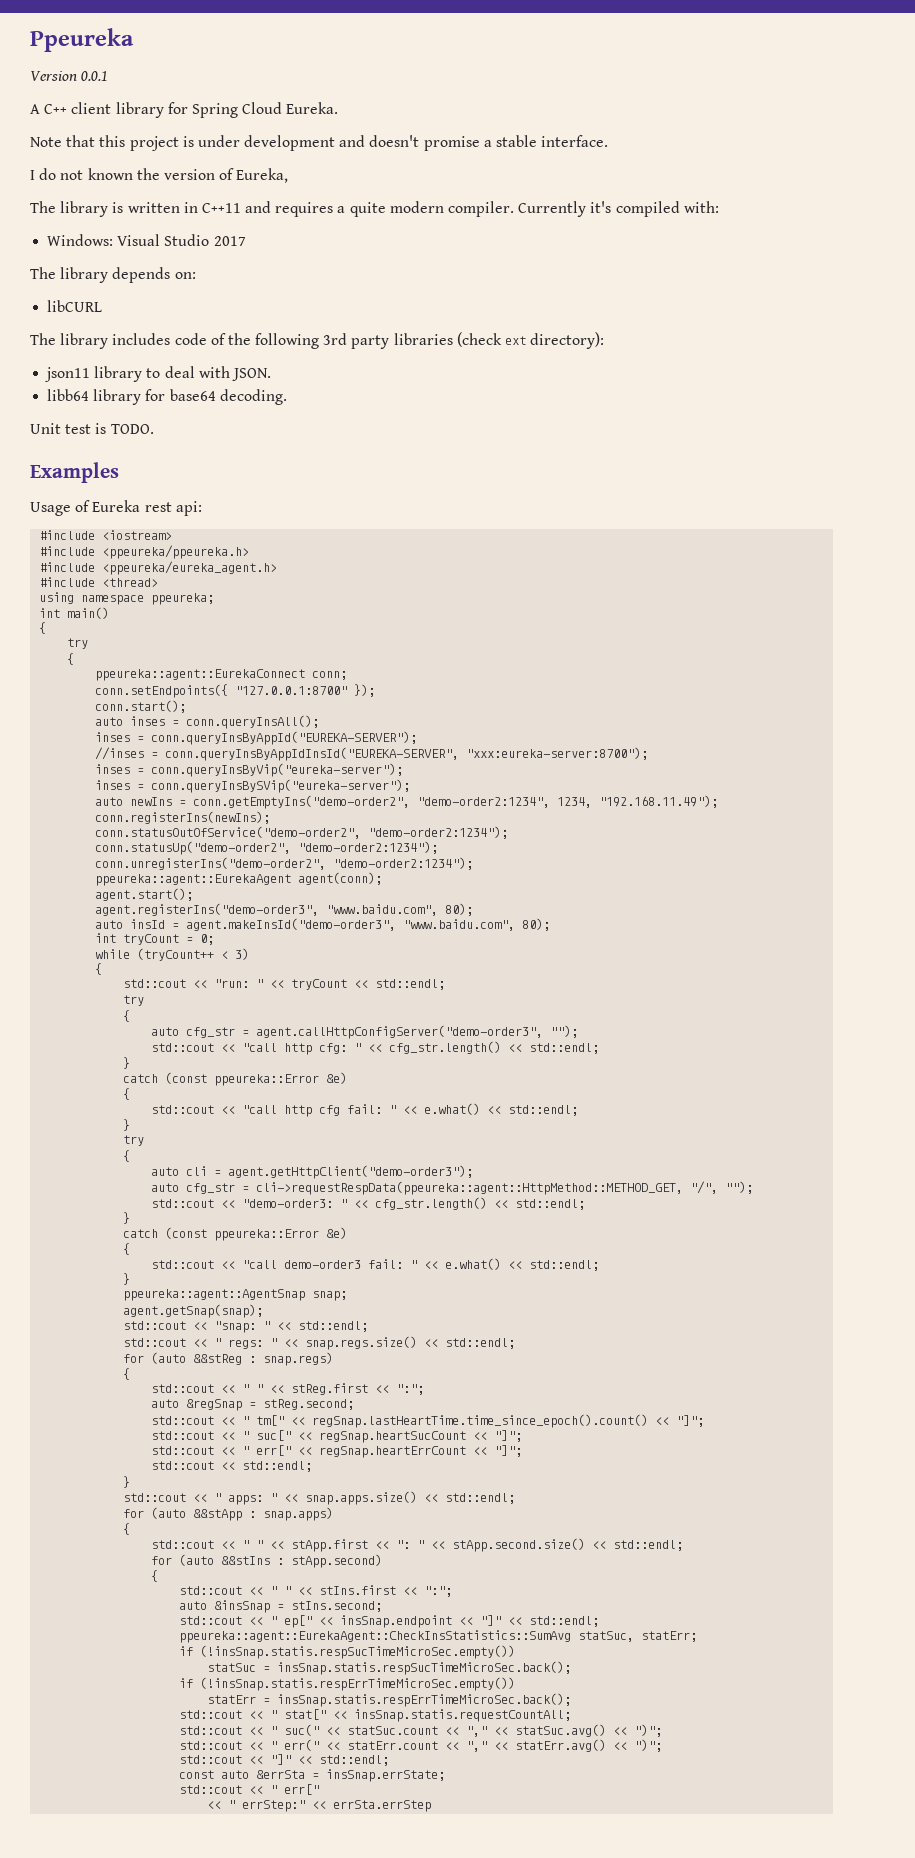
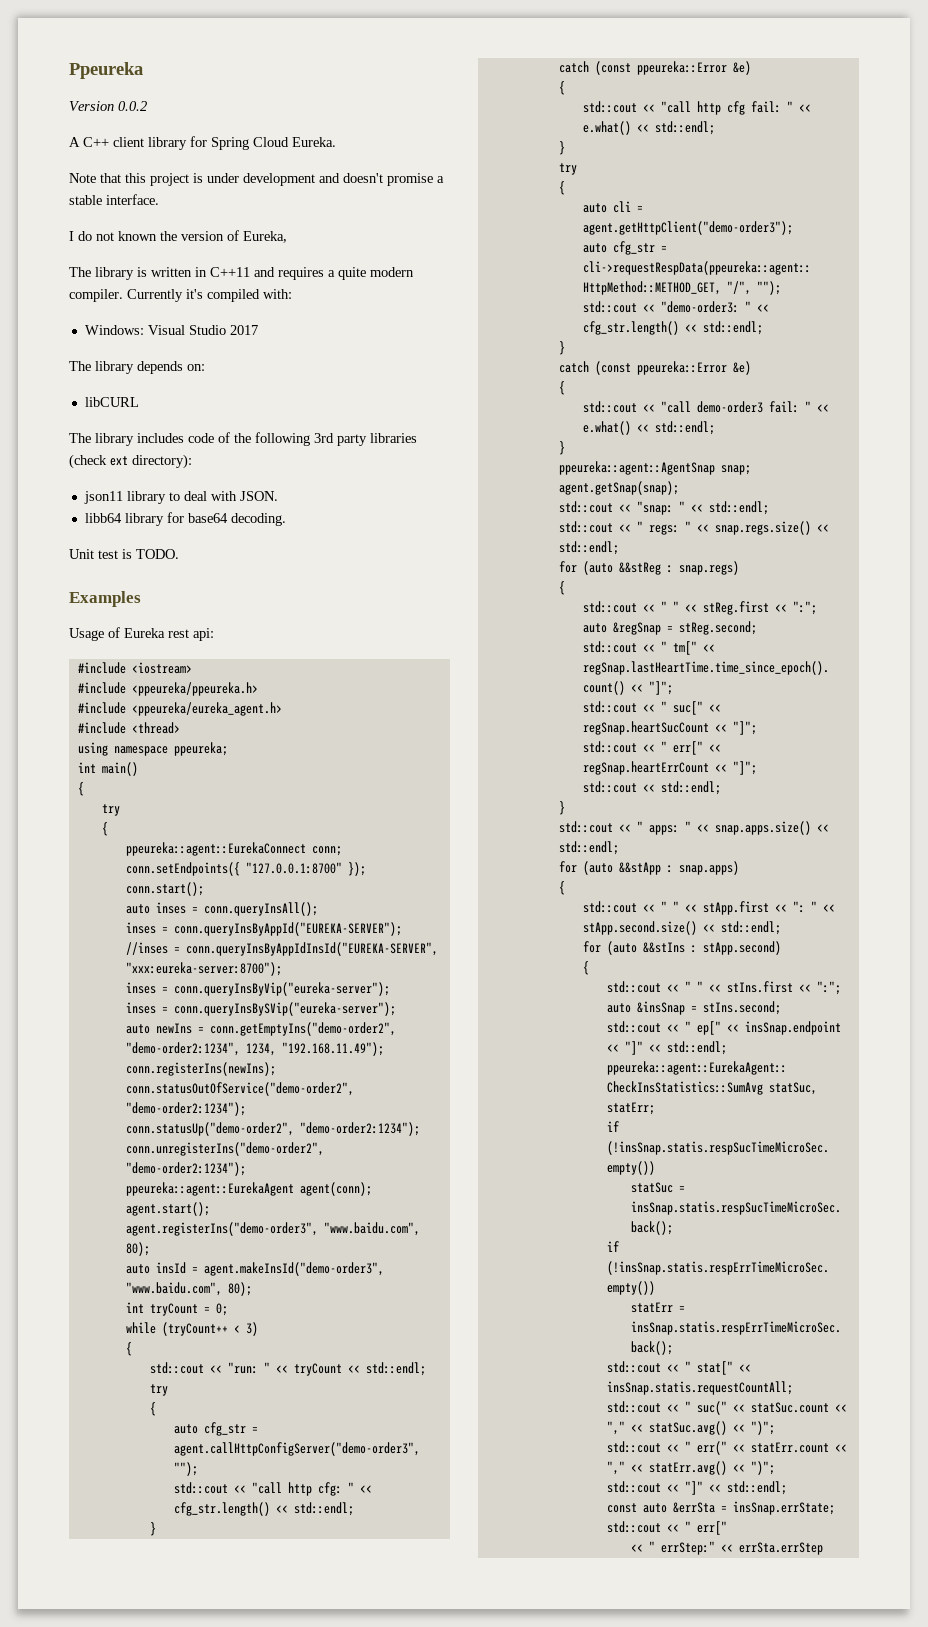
- Version 0.0.1
+ Version 0.0.2

